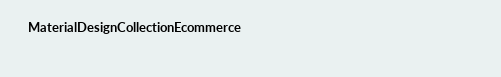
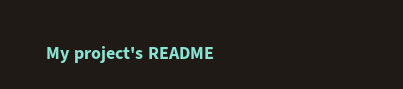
- MaterialDesignCollectionEcommerce
+ My project's README

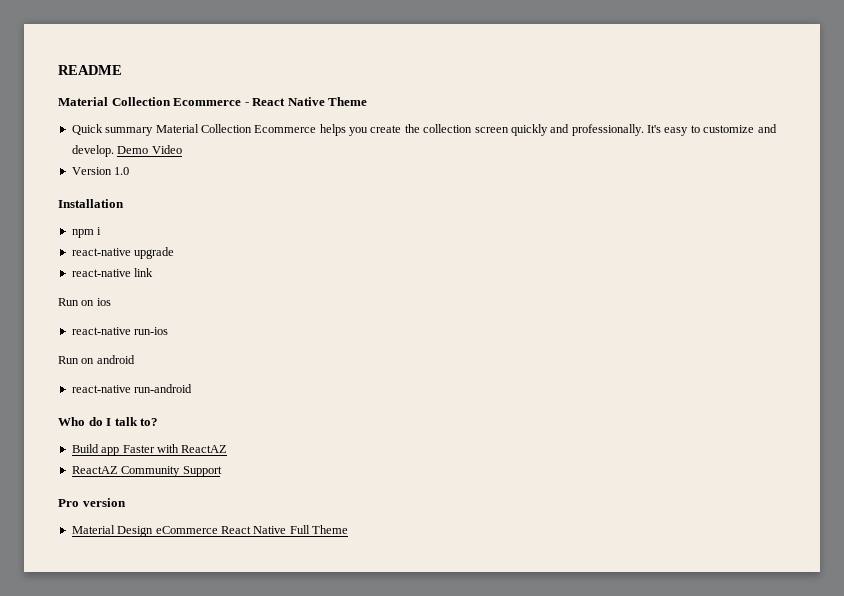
- My project's README
+ README
+ Material Collection Ecommerce - React Native Theme
+ Quick summary Material Collection Ecommerce helps you create the collection screen quickly and professionally. It's easy to customize and develop. Demo Video
+ Version 1.0
+ Installation
+ npm i
+ react-native upgrade
+ react-native link
+ Run on ios
+ react-native run-ios
+ Run on android
+ react-native run-android
+ Who do I talk to?
+ Build app Faster with ReactAZ
+ ReactAZ Community Support
+ Pro version
+ Material Design eCommerce React Native Full Theme

